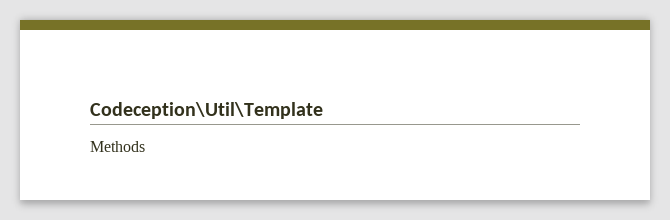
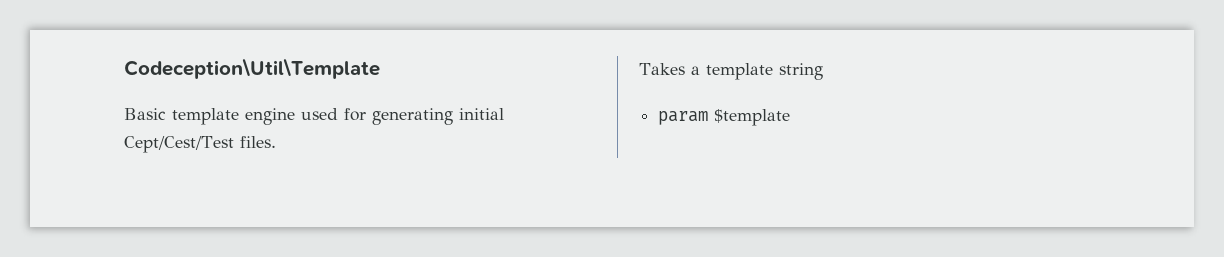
- Methods
+ Basic template engine used for generating initial Cept/Cest/Test files.
+ Takes a template string
+ param $template

